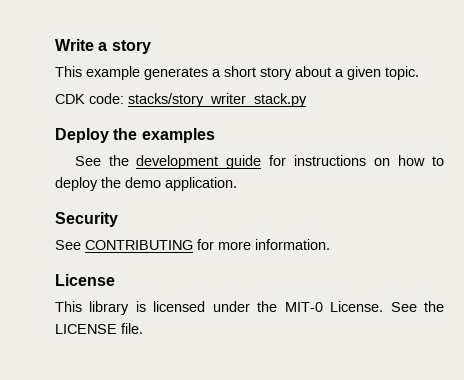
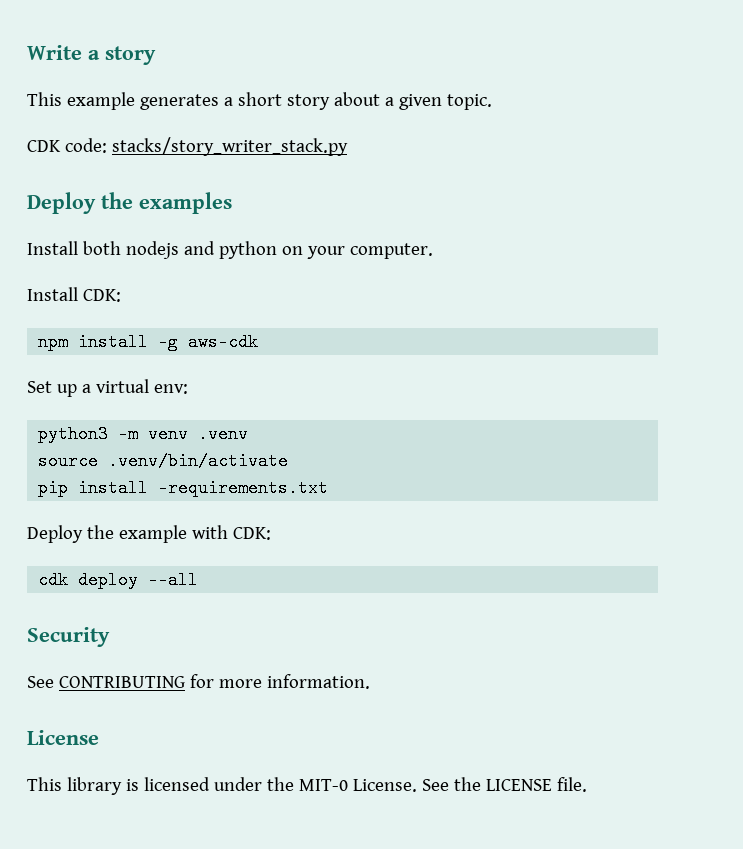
- See the development guide for instructions on how to deploy the demo application.
+ Install both nodejs and python on your computer.
+ Install CDK:
+ npm install -g aws-cdk
+ Set up a virtual env:
+ python3 -m venv .venv
+ source .venv/bin/activate
+ pip install -requirements.txt
+ Deploy the example with CDK:
+ cdk deploy --all

